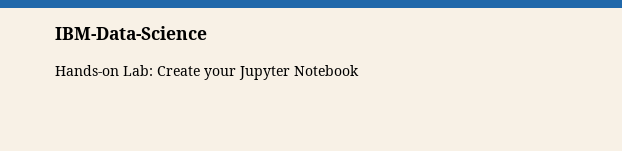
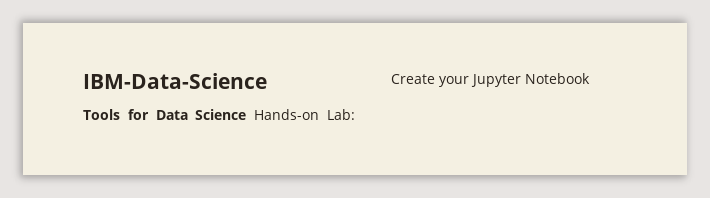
- Hands-on Lab: Create your Jupyter Notebook
+ Tools for Data Science Hands-on Lab: Create your Jupyter Notebook

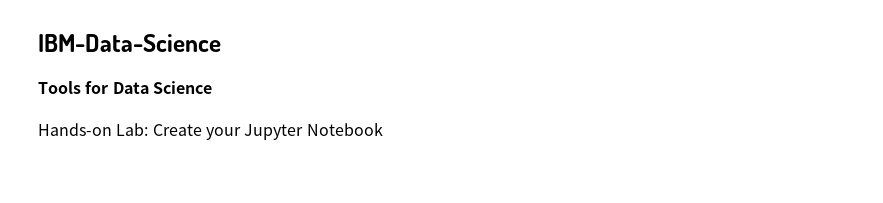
- Tools for Data Science Hands-on Lab: Create your Jupyter Notebook
+ Tools for Data Science
+ Hands-on Lab: Create your Jupyter Notebook

